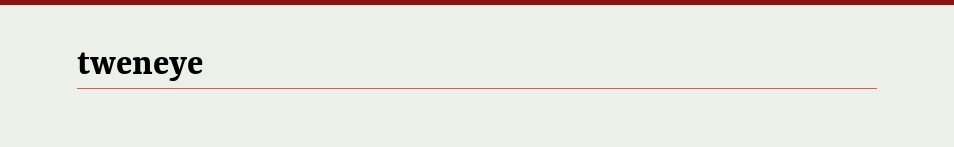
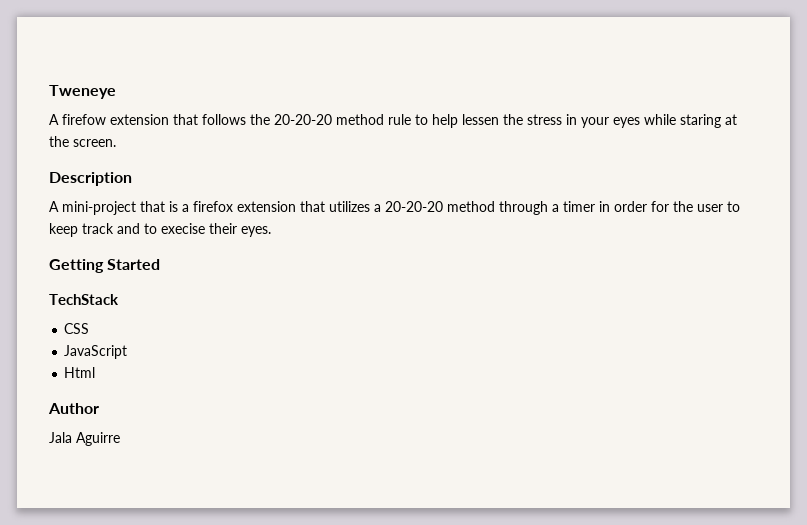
- tweneye
+ Tweneye
+ A firefow extension that follows the 20-20-20 method rule to help lessen the stress in your eyes while staring at the screen.
+ Description
+ A mini-project that is a firefox extension that utilizes a 20-20-20 method through a timer in order for the user to keep track and to execise their eyes.
+ Getting Started
+ TechStack
+ CSS
+ JavaScript
+ Html
+ Author
+ Jala Aguirre

